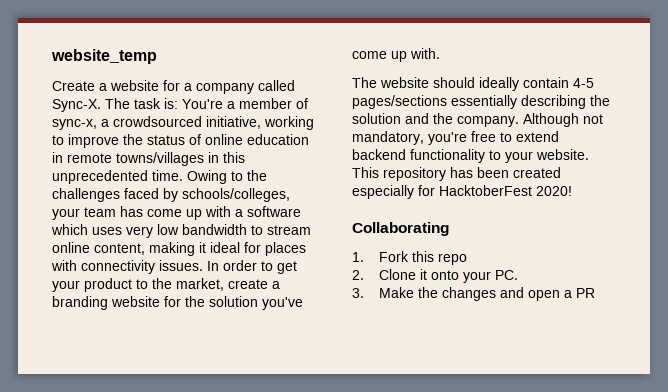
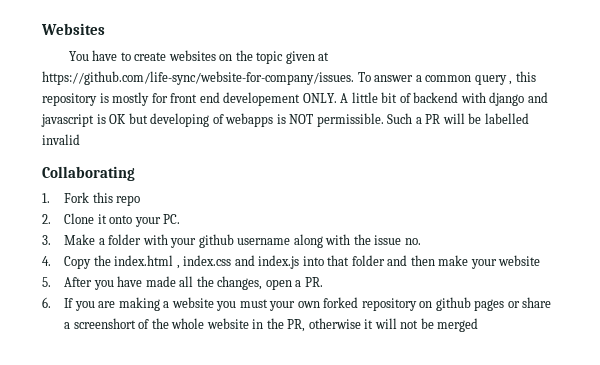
- website_temp
- Create a website for a company called Sync-X. The task is: You're a member of sync-x, a crowdsourced initiative, working to improve the status of online education in remote towns/villages in this unprecedented time. Owing to the challenges faced by schools/colleges, your team has come up with a software which uses very low bandwidth to stream online content, making it ideal for places with connectivity issues. In order to get your product to the market, create a branding website for the solution you've come up with.
- The website should ideally contain 4-5 pages/sections essentially describing the solution and the company. Although not mandatory, you're free to extend backend functionality to your website. This repository has been created especially for HacktoberFest 2020!
+ Websites
+ You have to create websites on the topic given at https://github.com/life-sync/website-for-company/issues. To answer a common query , this repository is mostly for front end developement ONLY. A little bit of backend with django and javascript is OK but developing of webapps is NOT permissible. Such a PR will be labelled invalid
- 3. Make the changes and open a PR
+ 3. Make a folder with your github username along with the issue no.
+ 4. Copy the index.html , index.css and index.js into that folder and then make your website
+ 5. After you have made all the changes, open a PR.
+ 6. If you are making a website you must your own forked repository on github pages or share a screenshort of the whole website in the PR, otherwise it will not be merged

